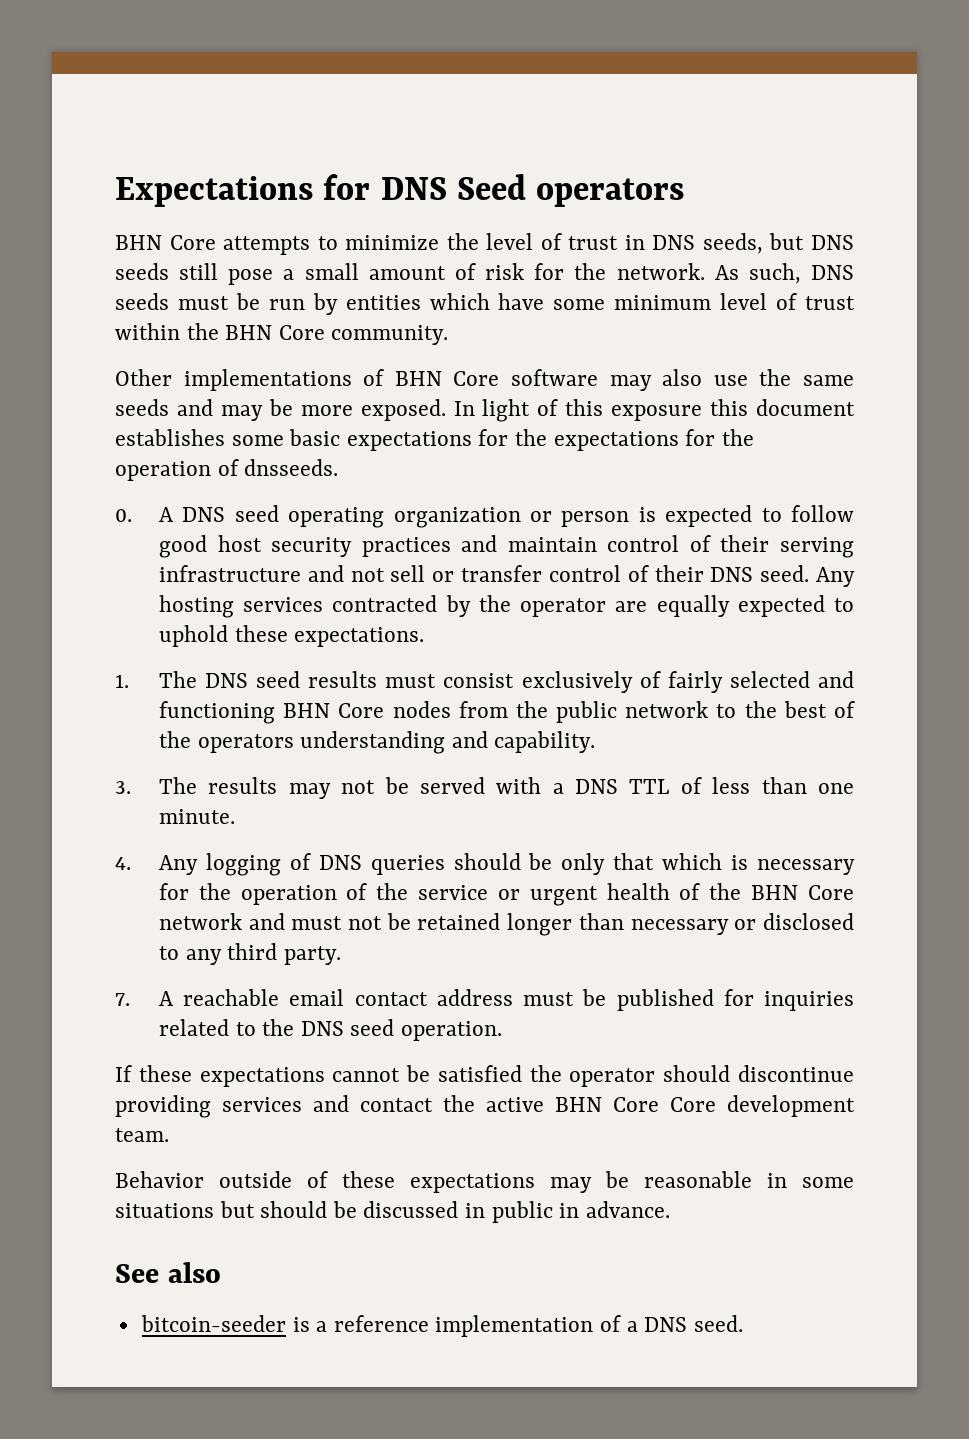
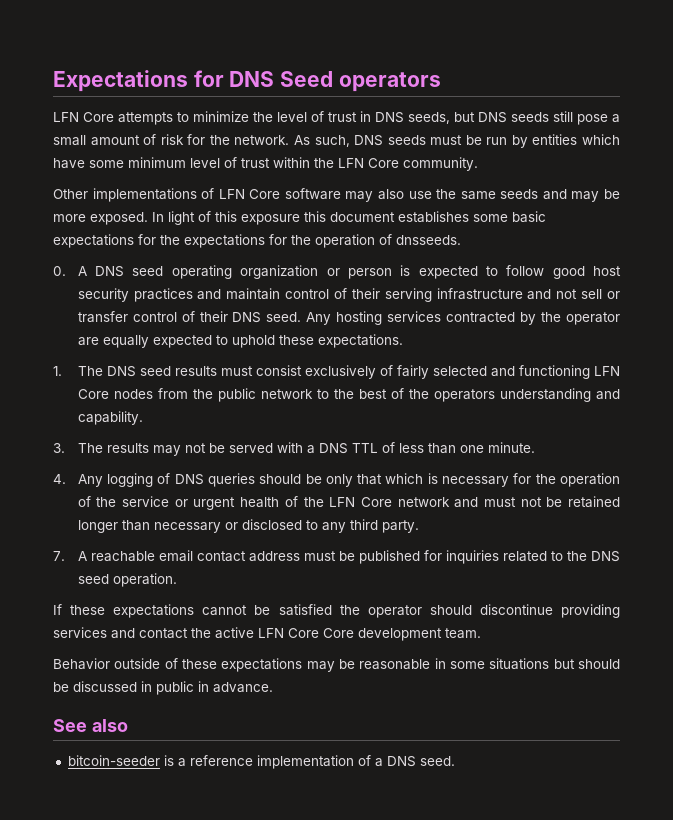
- BHN Core attempts to minimize the level of trust in DNS seeds, but DNS seeds still pose a small amount of risk for the network.
+ LFN Core attempts to minimize the level of trust in DNS seeds, but DNS seeds still pose a small amount of risk for the network.
- As such, DNS seeds must be run by entities which have some minimum level of trust within the BHN Core community.
+ As such, DNS seeds must be run by entities which have some minimum level of trust within the LFN Core community.
- Other implementations of BHN Core software may also use the same seeds and may be more exposed.
+ Other implementations of LFN Core software may also use the same seeds and may be more exposed.
- 1. The DNS seed results must consist exclusively of fairly selected and functioning BHN Core nodes from the public network to the best of the operators understanding and capability.
+ 1. The DNS seed results must consist exclusively of fairly selected and functioning LFN Core nodes from the public network to the best of the operators understanding and capability.
- 4. Any logging of DNS queries should be only that which is necessary for the operation of the service or urgent health of the BHN Core network and must not be retained longer than necessary or disclosed to any third party.
+ 4. Any logging of DNS queries should be only that which is necessary for the operation of the service or urgent health of the LFN Core network and must not be retained longer than necessary or disclosed to any third party.
- If these expectations cannot be satisfied the operator should discontinue providing services and contact the active BHN Core Core development team.
+ If these expectations cannot be satisfied the operator should discontinue providing services and contact the active LFN Core Core development team.

